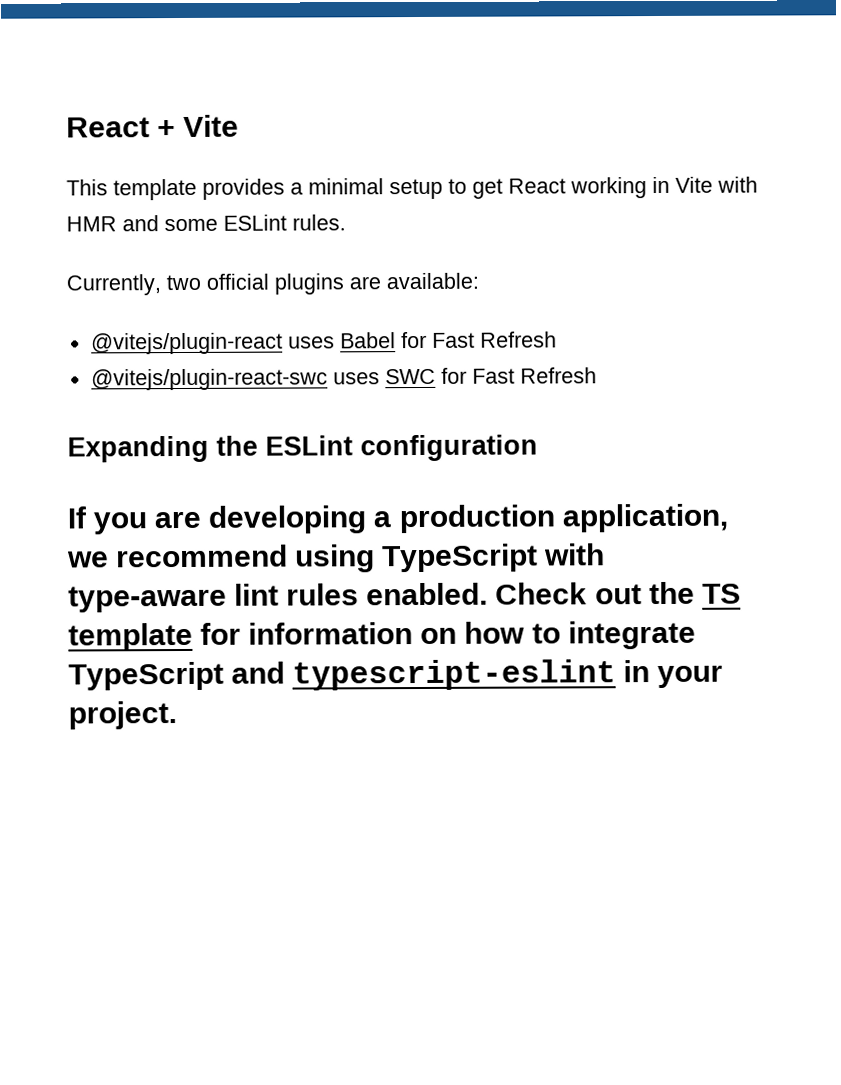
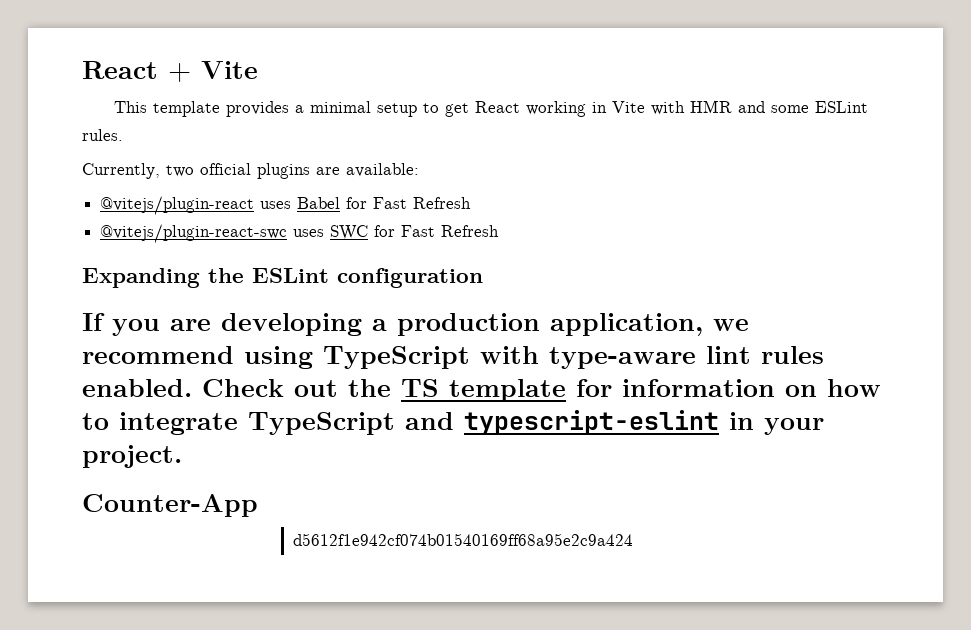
+ Counter-App
+ d5612f1e942cf074b01540169ff68a95e2c9a424

